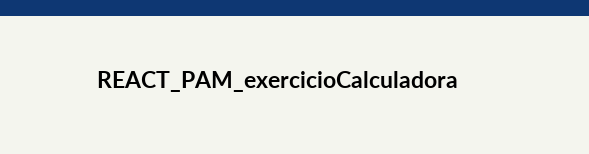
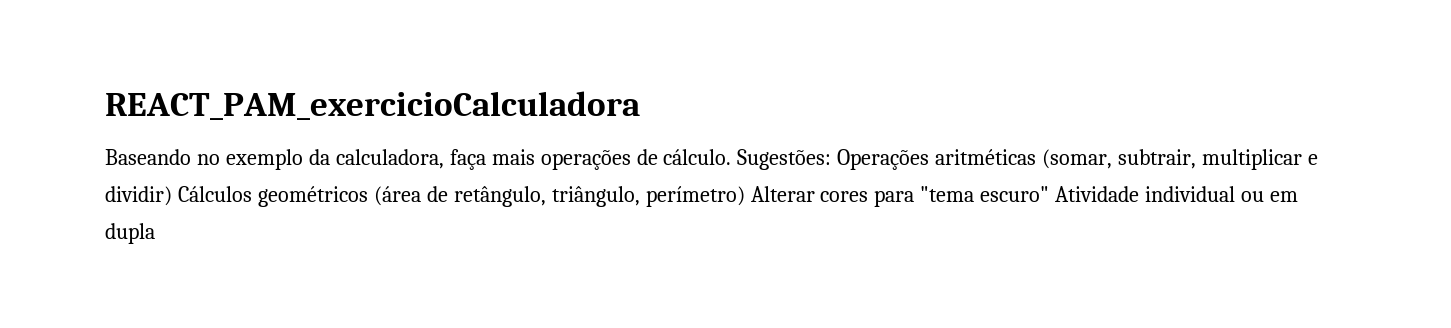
+ Baseando no exemplo da calculadora, faça mais operações de cálculo. Sugestões: Operações aritméticas (somar, subtrair, multiplicar e dividir) Cálculos geométricos (área de retângulo, triângulo, perímetro) Alterar cores para "tema escuro" Atividade individual ou em dupla

